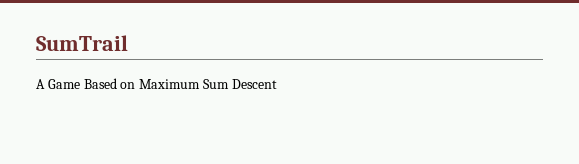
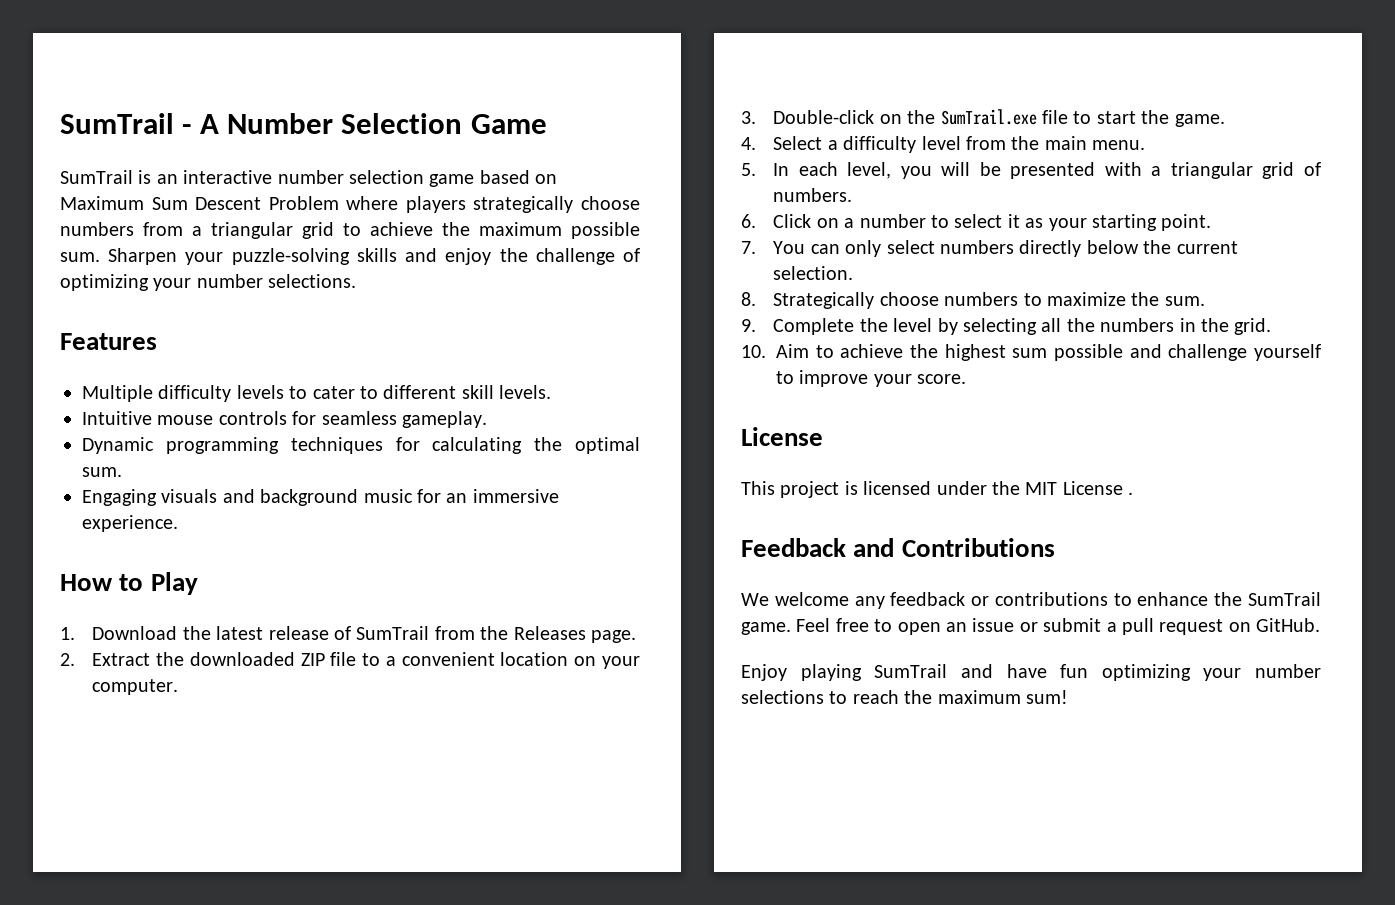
- SumTrail
- A Game Based on Maximum Sum Descent
+ SumTrail - A Number Selection Game
+ SumTrail is an interactive number selection game based on Maximum Sum Descent Problem where players strategically choose numbers from a triangular grid to achieve the maximum possible sum. Sharpen your puzzle-solving skills and enjoy the challenge of optimizing your number selections.
+ Features
+ Multiple difficulty levels to cater to different skill levels.
+ Intuitive mouse controls for seamless gameplay.
+ Dynamic programming techniques for calculating the optimal sum.
+ Engaging visuals and background music for an immersive experience.
+ How to Play
+ 1. Download the latest release of SumTrail from the Releases page.
+ 2. Extract the downloaded ZIP file to a convenient location on your computer.
+ 3. Double-click on the SumTrail.exe file to start the game.
+ 4. Select a difficulty level from the main menu.
+ 5. In each level, you will be presented with a triangular grid of numbers.
+ 6. Click on a number to select it as your starting point.
+ 7. You can only select numbers directly below the current selection.
+ 8. Strategically choose numbers to maximize the sum.
+ 9. Complete the level by selecting all the numbers in the grid.
+ 10. Aim to achieve the highest sum possible and challenge yourself to improve your score.
+ License
+ This project is licensed under the MIT License .
+ Feedback and Contributions
+ We welcome any feedback or contributions to enhance the SumTrail game. Feel free to open an issue or submit a pull request on GitHub.
+ Enjoy playing SumTrail and have fun optimizing your number selections to reach the maximum sum!

